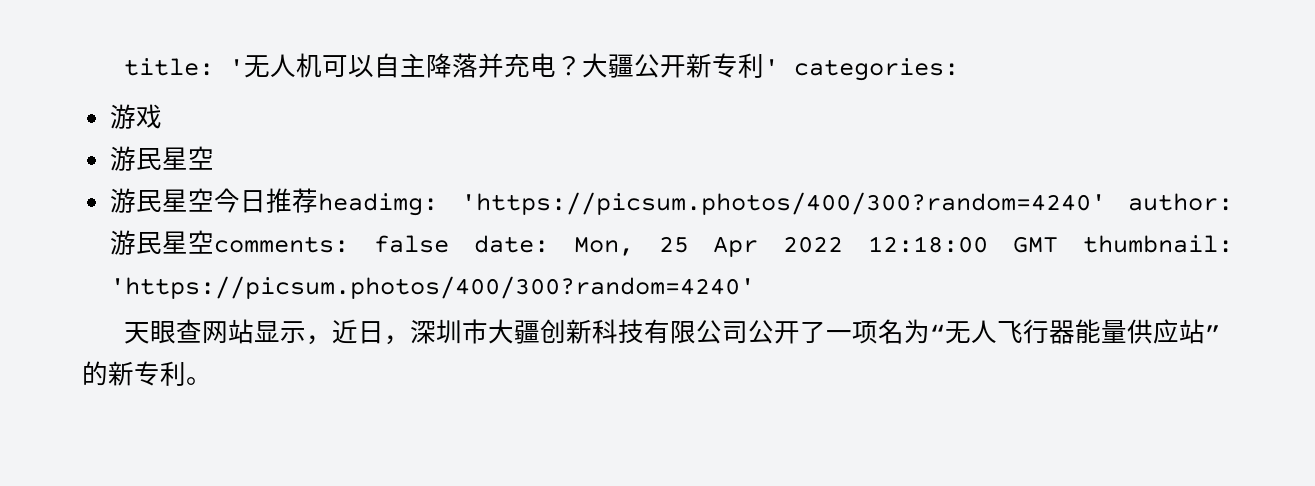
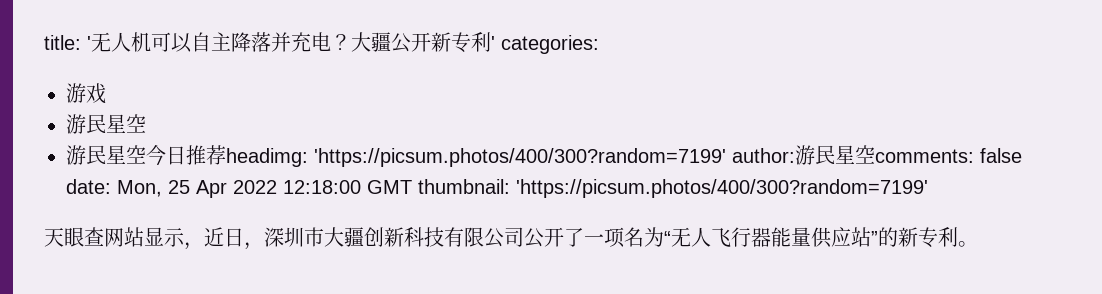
- 游民星空今日推荐headimg: 'https://picsum.photos/400/300?random=4240' author:游民星空comments: false date: Mon, 25 Apr 2022 12:18:00 GMT thumbnail: 'https://picsum.photos/400/300?random=4240'
+ 游民星空今日推荐headimg: 'https://picsum.photos/400/300?random=7199' author:游民星空comments: false date: Mon, 25 Apr 2022 12:18:00 GMT thumbnail: 'https://picsum.photos/400/300?random=7199'

